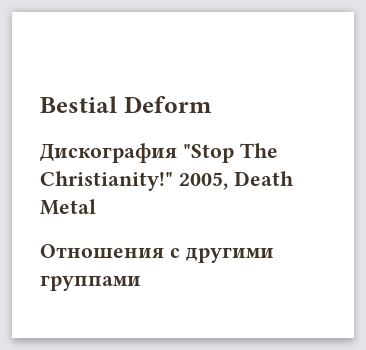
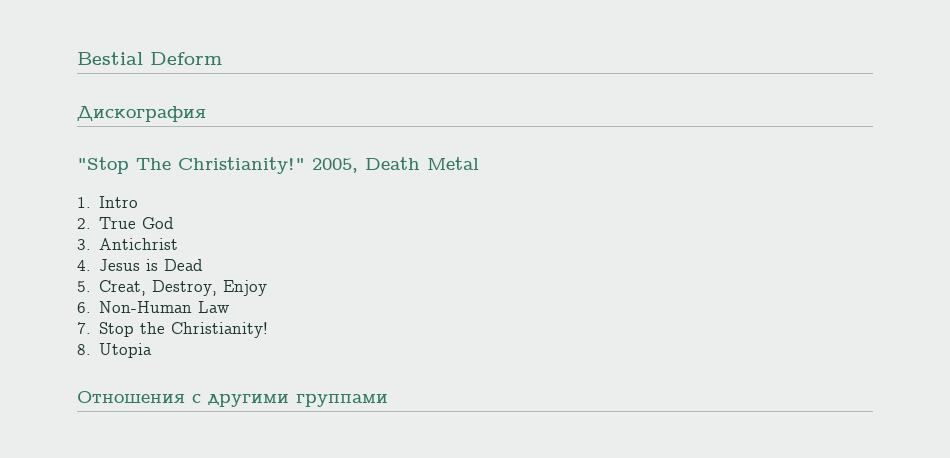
- Дискография "Stop The Christianity!"
+ Дискография
+ "Stop The Christianity!"
+ 1. Intro
+ 2. True God
+ 3. Antichrist
+ 4. Jesus is Dead
+ 5. Creat, Destroy, Enjoy
+ 6. Non-Human Law
+ 7. Stop the Christianity!
+ 8. Utopia

